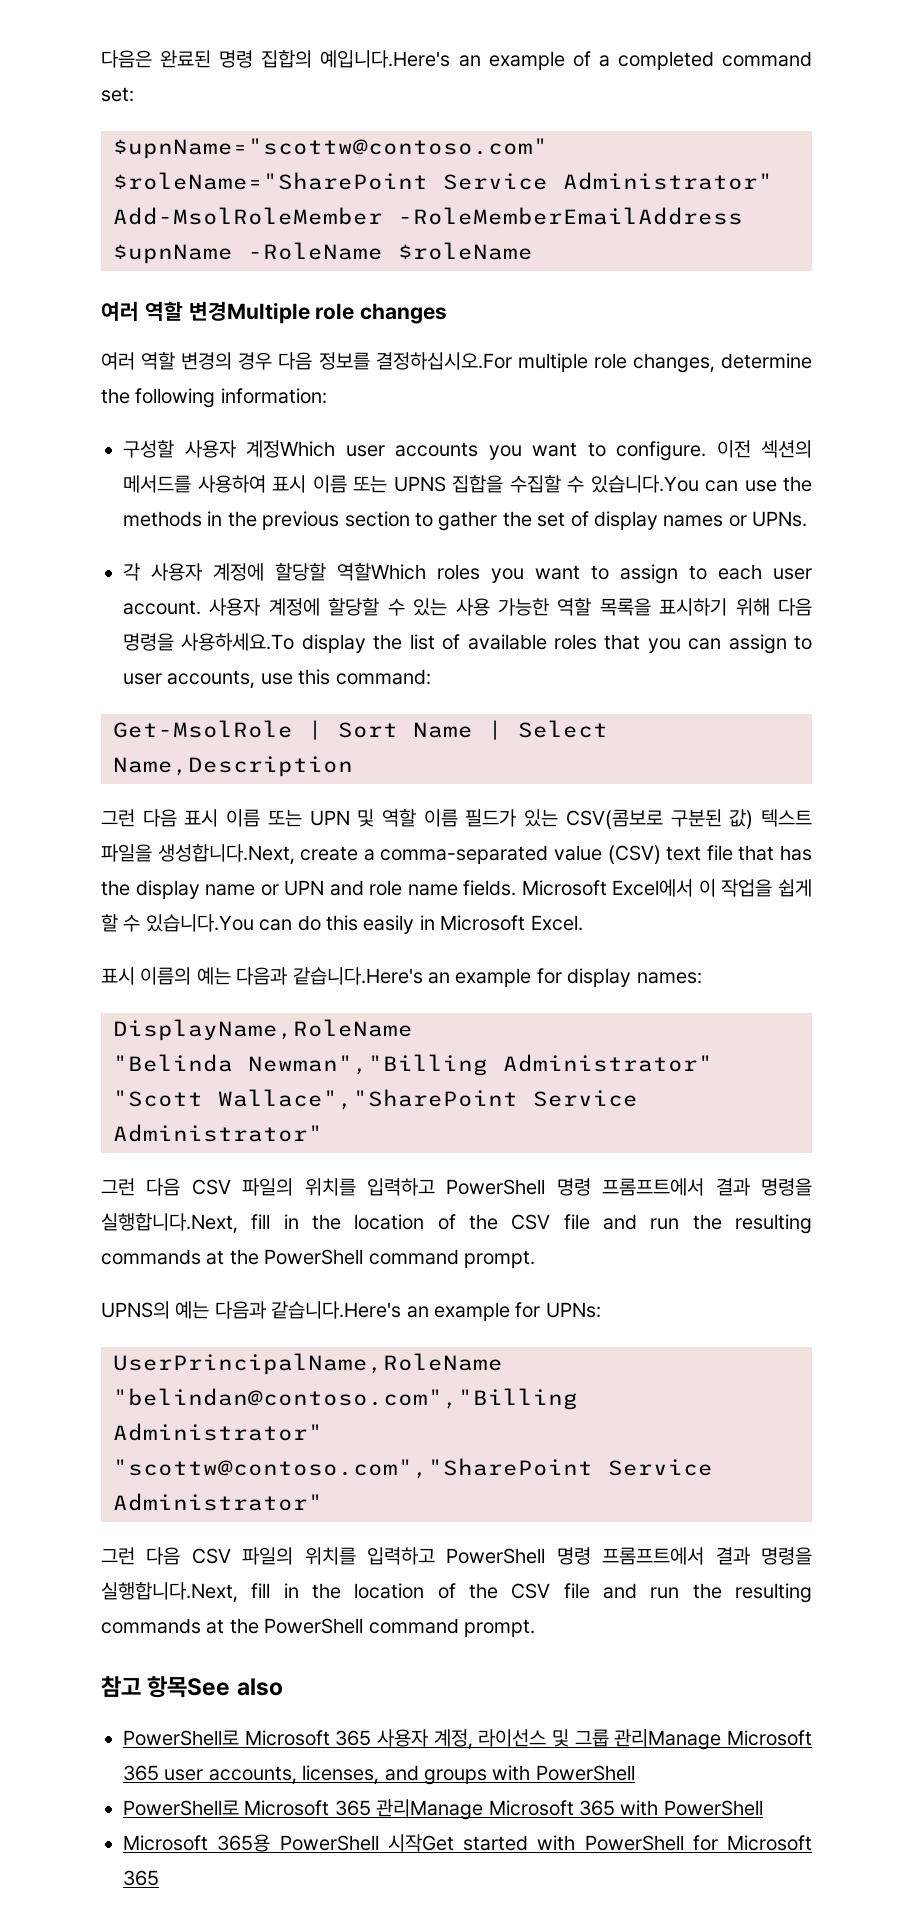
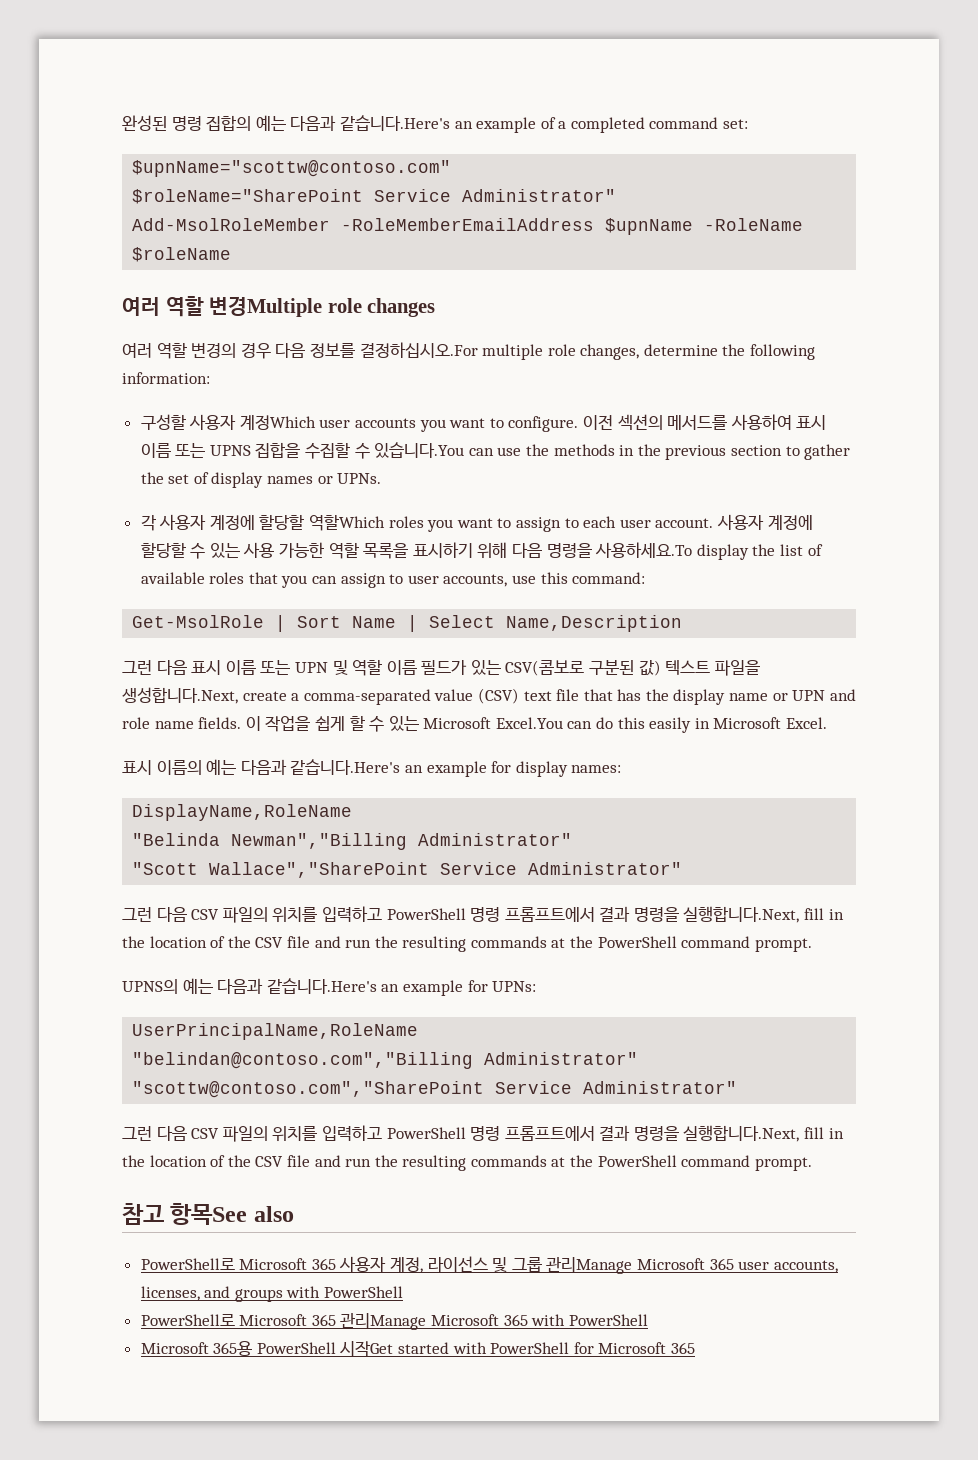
- 다음은 완료된 명령 집합의 예입니다.Here's an example of a completed command set:
+ 완성된 명령 집합의 예는 다음과 같습니다.Here's an example of a completed command set:
- Microsoft Excel에서 이 작업을 쉽게 할 수 있습니다.You can do this easily in Microsoft Excel.
+ 이 작업을 쉽게 할 수 있는 Microsoft Excel.You can do this easily in Microsoft Excel.

